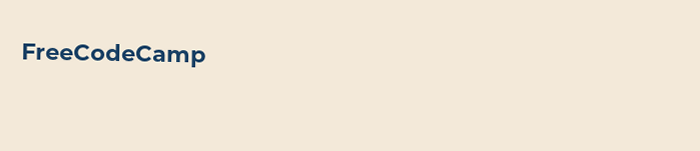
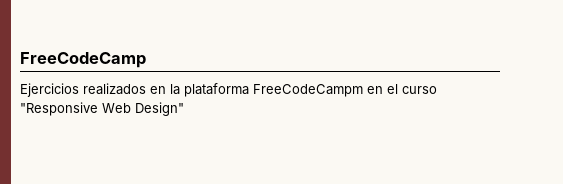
+ Ejercicios realizados en la plataforma FreeCodeCampm en el curso "Responsive Web Design"

